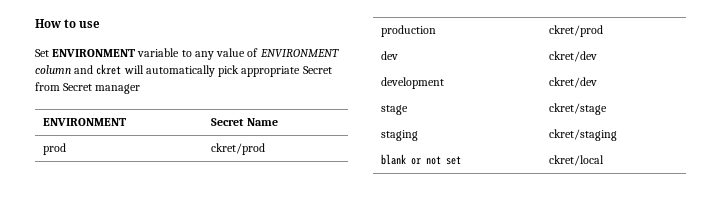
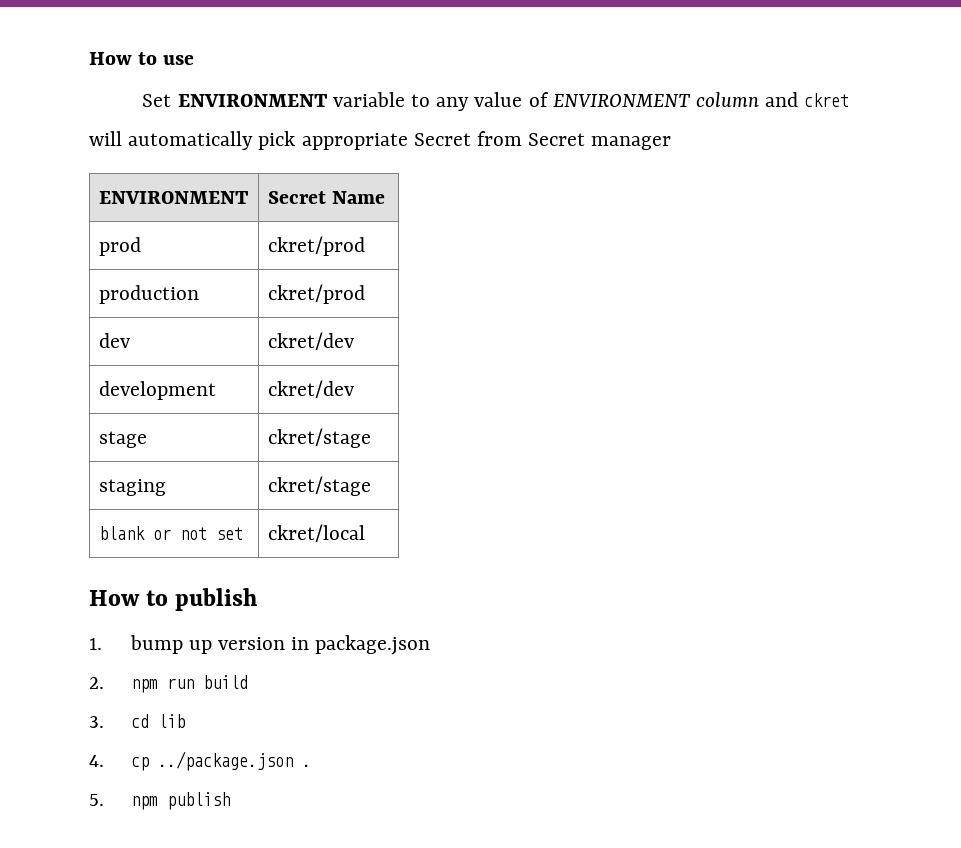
- staging | ckret/staging
+ staging | ckret/stage
+ How to publish
+ 1. bump up version in package.json
+ 2. npm run build
+ 3. cd lib
+ 4. cp ../package.json .
+ 5. npm publish

